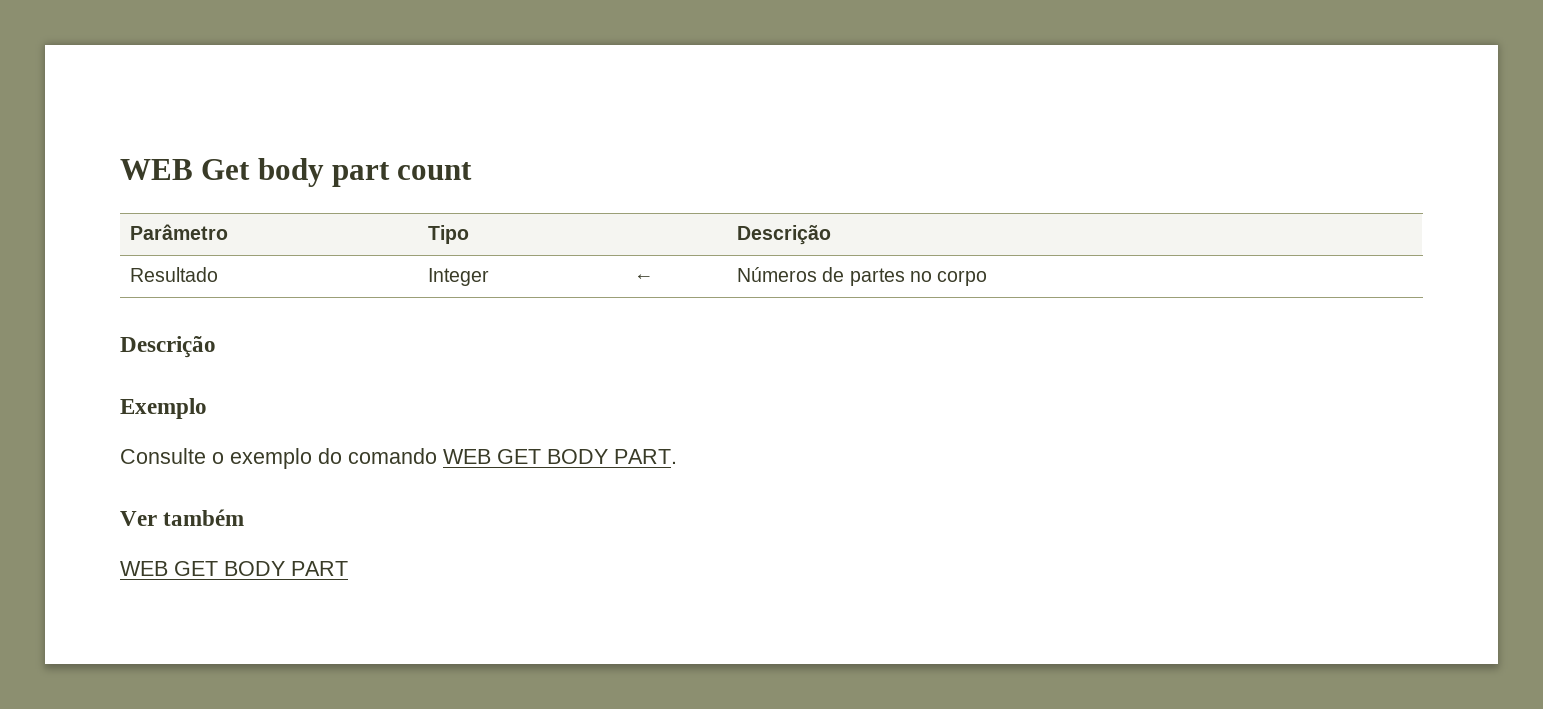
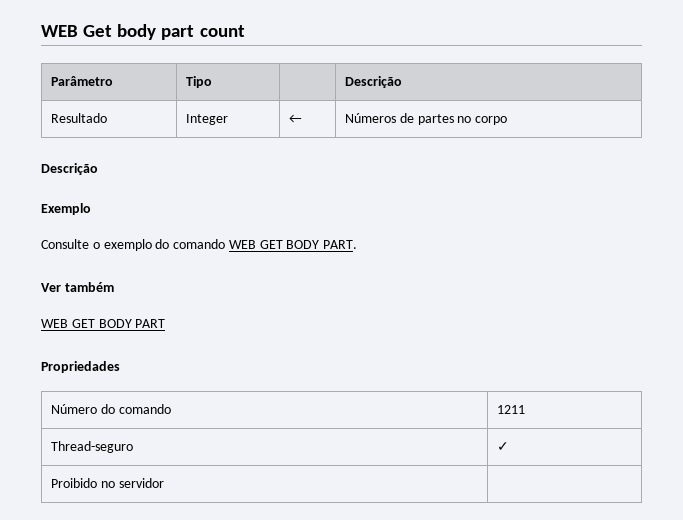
+ Propriedades
+ Número do comando | 1211
+ Thread-seguro | ✓
+ Proibido no servidor |

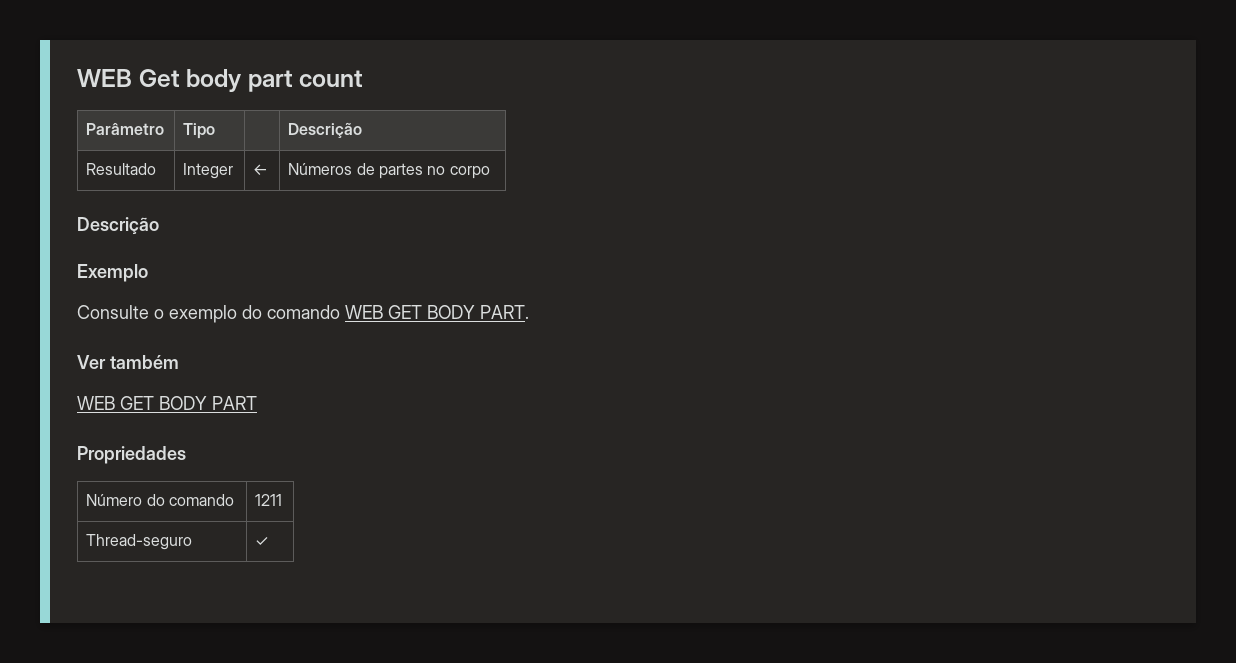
- Proibido no servidor |

